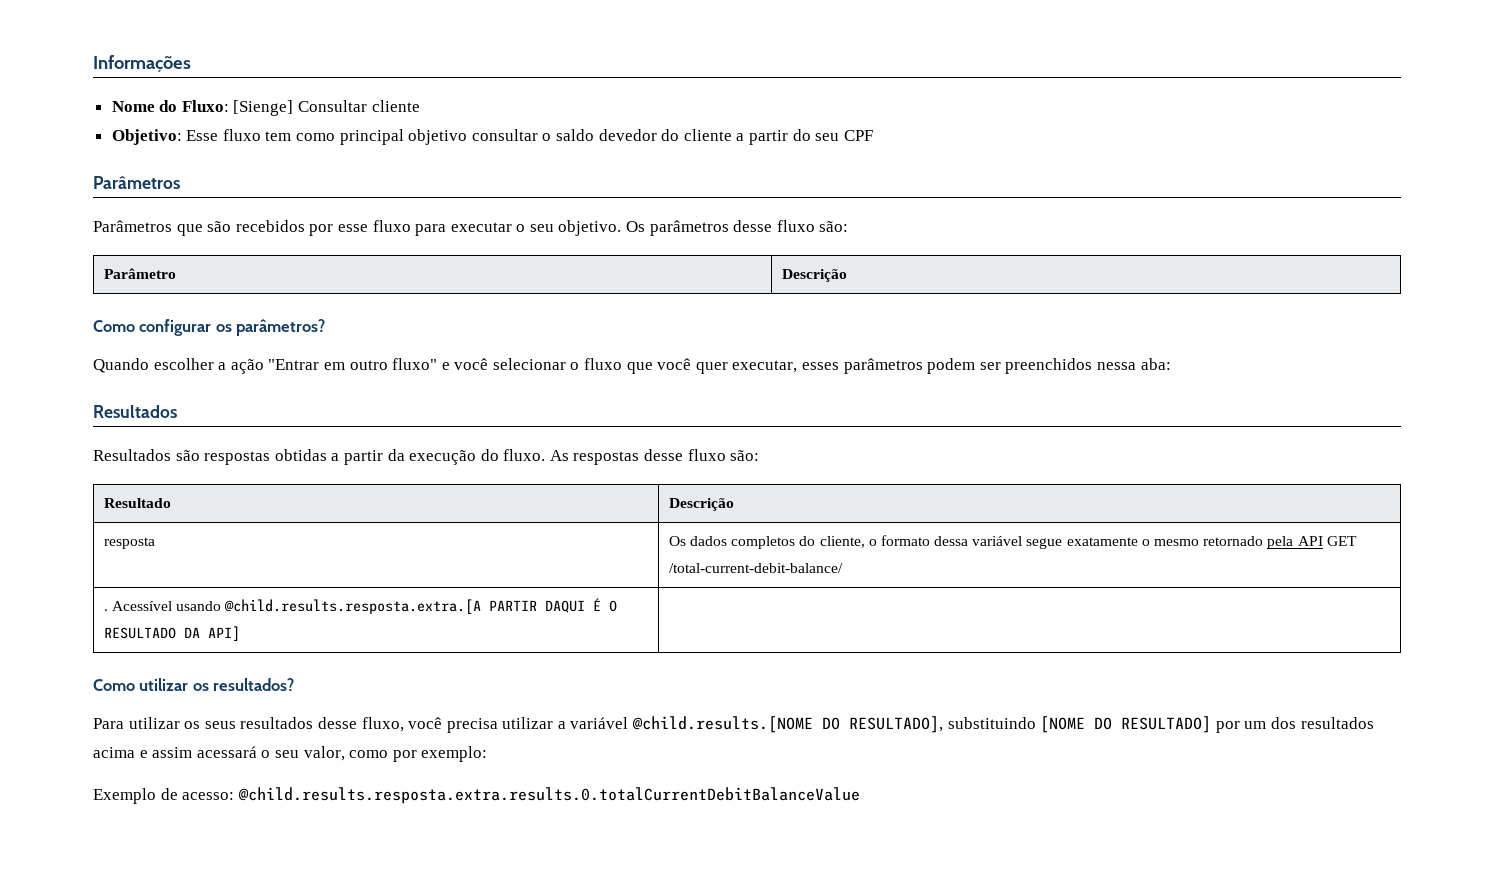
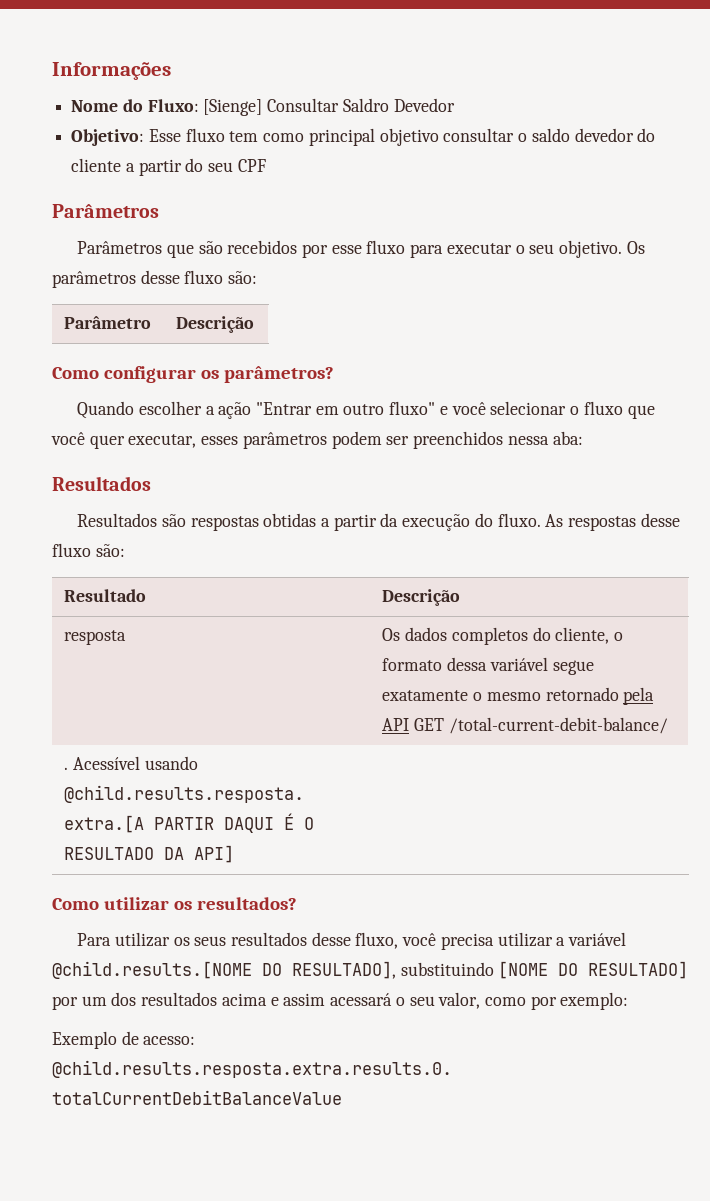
- Nome do Fluxo: [Sienge] Consultar cliente
+ Nome do Fluxo: [Sienge] Consultar Saldro Devedor

